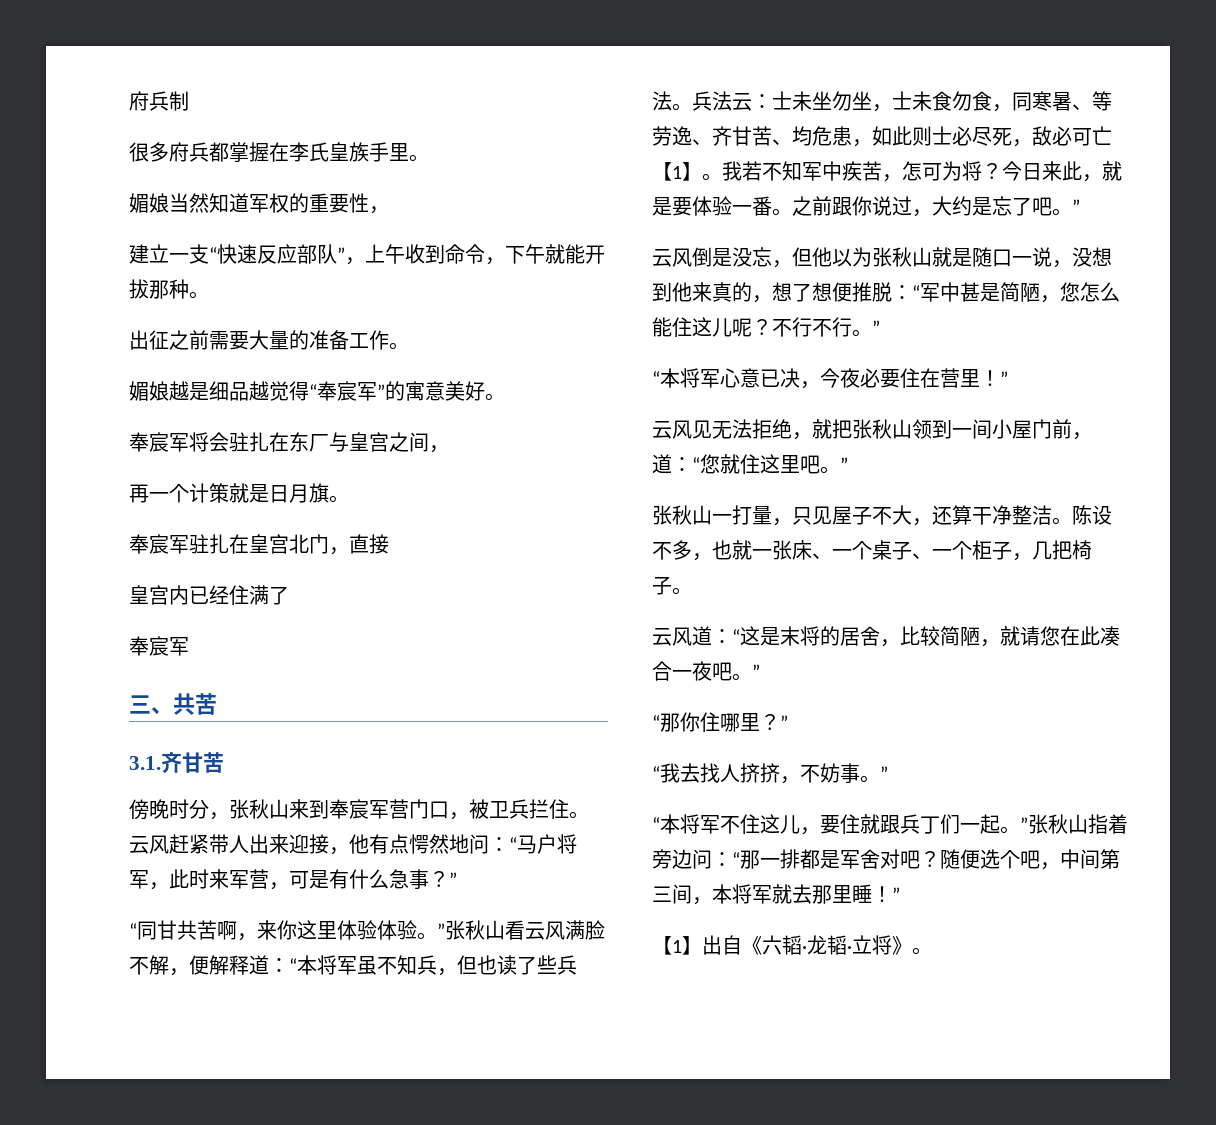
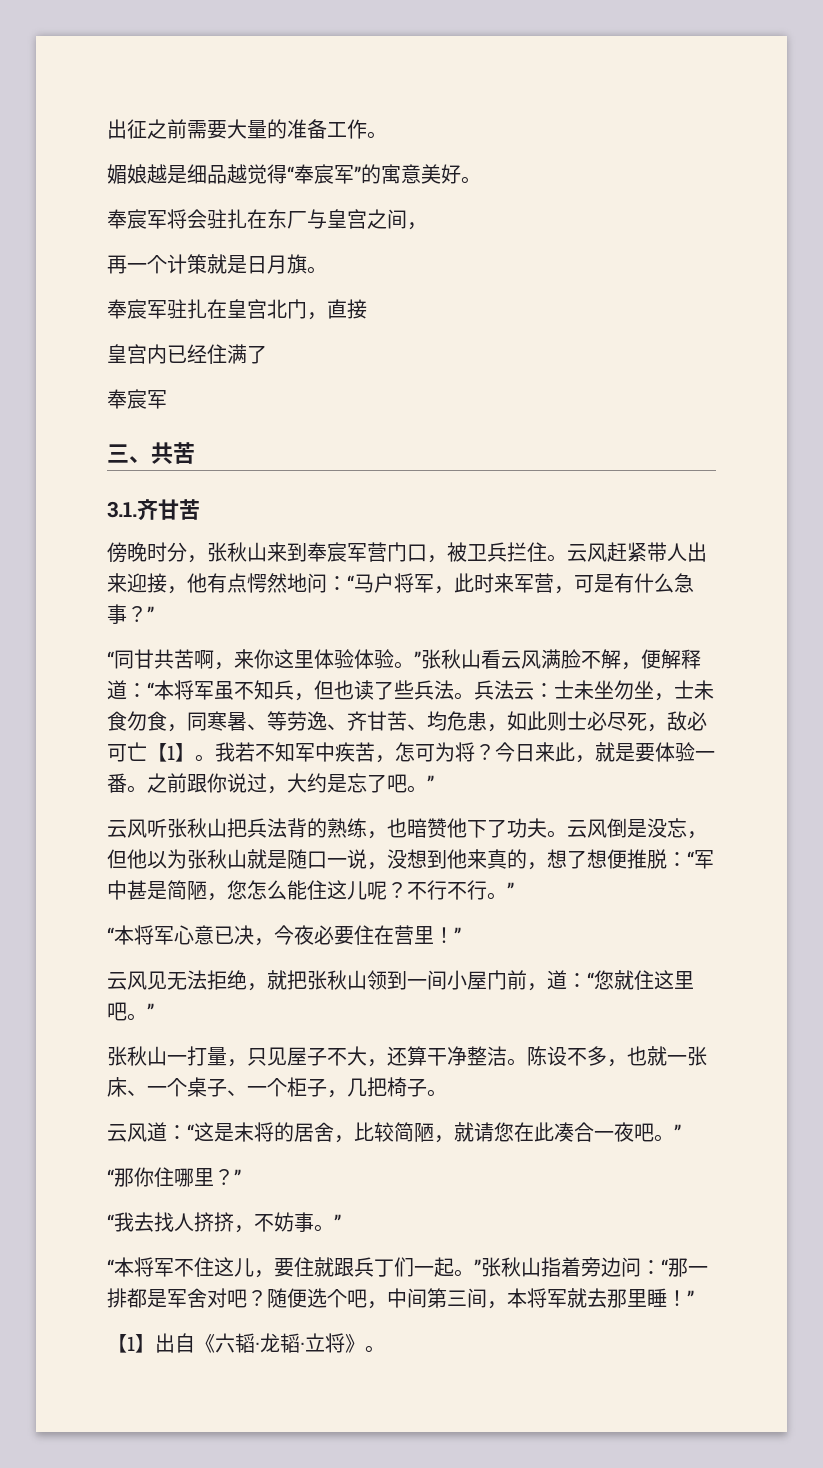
- 府兵制
- 很多府兵都掌握在李氏皇族手里。
- 媚娘当然知道军权的重要性，
- 建立一支“快速反应部队”，上午收到命令，下午就能开拔那种。
- 云风倒是没忘，但他以为张秋山就是随口一说，没想到他来真的，想了想便推脱：“军中甚是简陋，您怎么能住这儿呢？
+ 云风听张秋山把兵法背的熟练，也暗赞他下了功夫。云风倒是没忘，但他以为张秋山就是随口一说，没想到他来真的，想了想便推脱：“军中甚是简陋，您怎么能住这儿呢？

